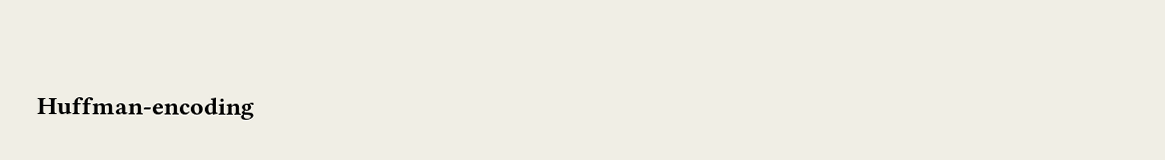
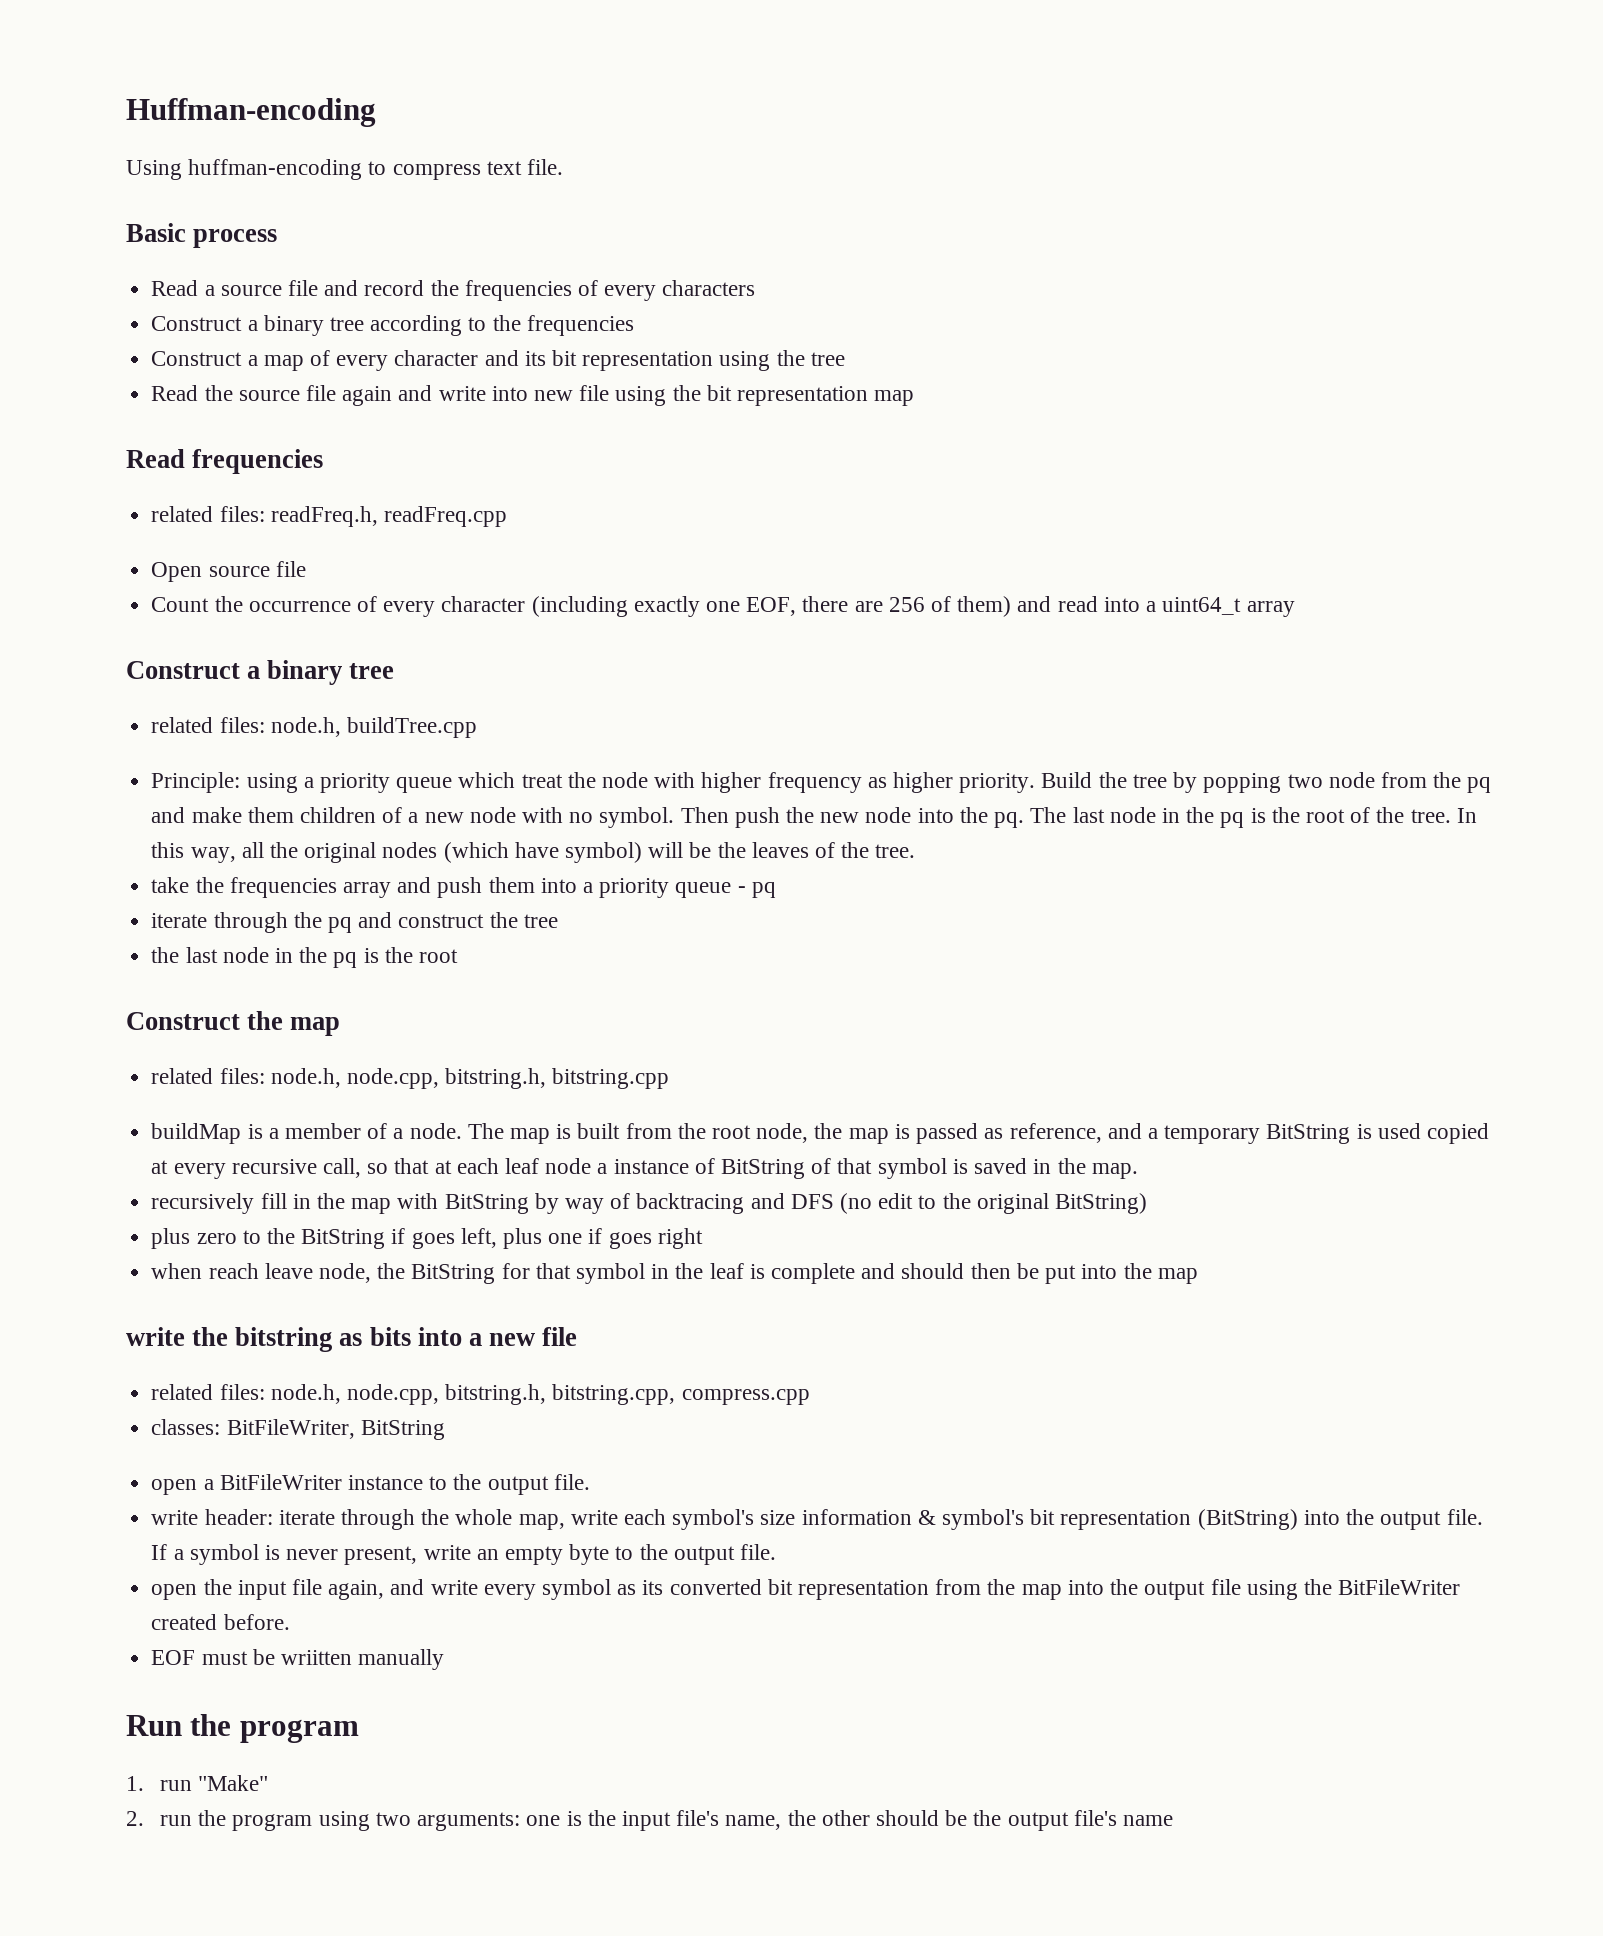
+ Using huffman-encoding to compress text file.
+ Basic process
+ Read a source file and record the frequencies of every characters
+ Construct a binary tree according to the frequencies
+ Construct a map of every character and its bit representation using the tree
+ Read the source file again and write into new file using the bit representation map
+ Read frequencies
+ related files: readFreq.h, readFreq.cpp
+ Open source file
+ Count the occurrence of every character (including exactly one EOF, there are 256 of them) and read into a uint64_t array
+ Construct a binary tree
+ related files: node.h, buildTree.cpp
+ Principle: using a priority queue which treat the node with higher frequency as higher priority. Build the tree by popping two node from the pq and make them children of a new node with no symbol. Then push the new node into the pq. The last node in the pq is the root of the tree. In this way, all the original nodes (which have symbol) will be the leaves of the tree.
+ take the frequencies array and push them into a priority queue - pq
+ iterate through the pq and construct the tree
+ the last node in the pq is the root
+ Construct the map
+ related files: node.h, node.cpp, bitstring.h, bitstring.cpp
+ buildMap is a member of a node. The map is built from the root node, the map is passed as reference, and a temporary BitString is used copied at every recursive call, so that at each leaf node a instance of BitString of that symbol is saved in the map.
+ recursively fill in the map with BitString by way of backtracing and DFS (no edit to the original BitString)
+ plus zero to the BitString if goes left, plus one if goes right
+ when reach leave node, the BitString for that symbol in the leaf is complete and should then be put into the map
+ write the bitstring as bits into a new file
+ related files: node.h, node.cpp, bitstring.h, bitstring.cpp, compress.cpp
+ classes: BitFileWriter, BitString
+ open a BitFileWriter instance to the output file.
+ write header: iterate through the whole map, write each symbol's size information & symbol's bit representation (BitString) into the output file. If a symbol is never present, write an empty byte to the output file.
+ open the input file again, and write every symbol as its converted bit representation from the map into the output file using the BitFileWriter created before.
+ EOF must be wriitten manually
+ Run the program
+ 1. run "Make"
+ 2. run the program using two arguments: one is the input file's name, the other should be the output file's name

